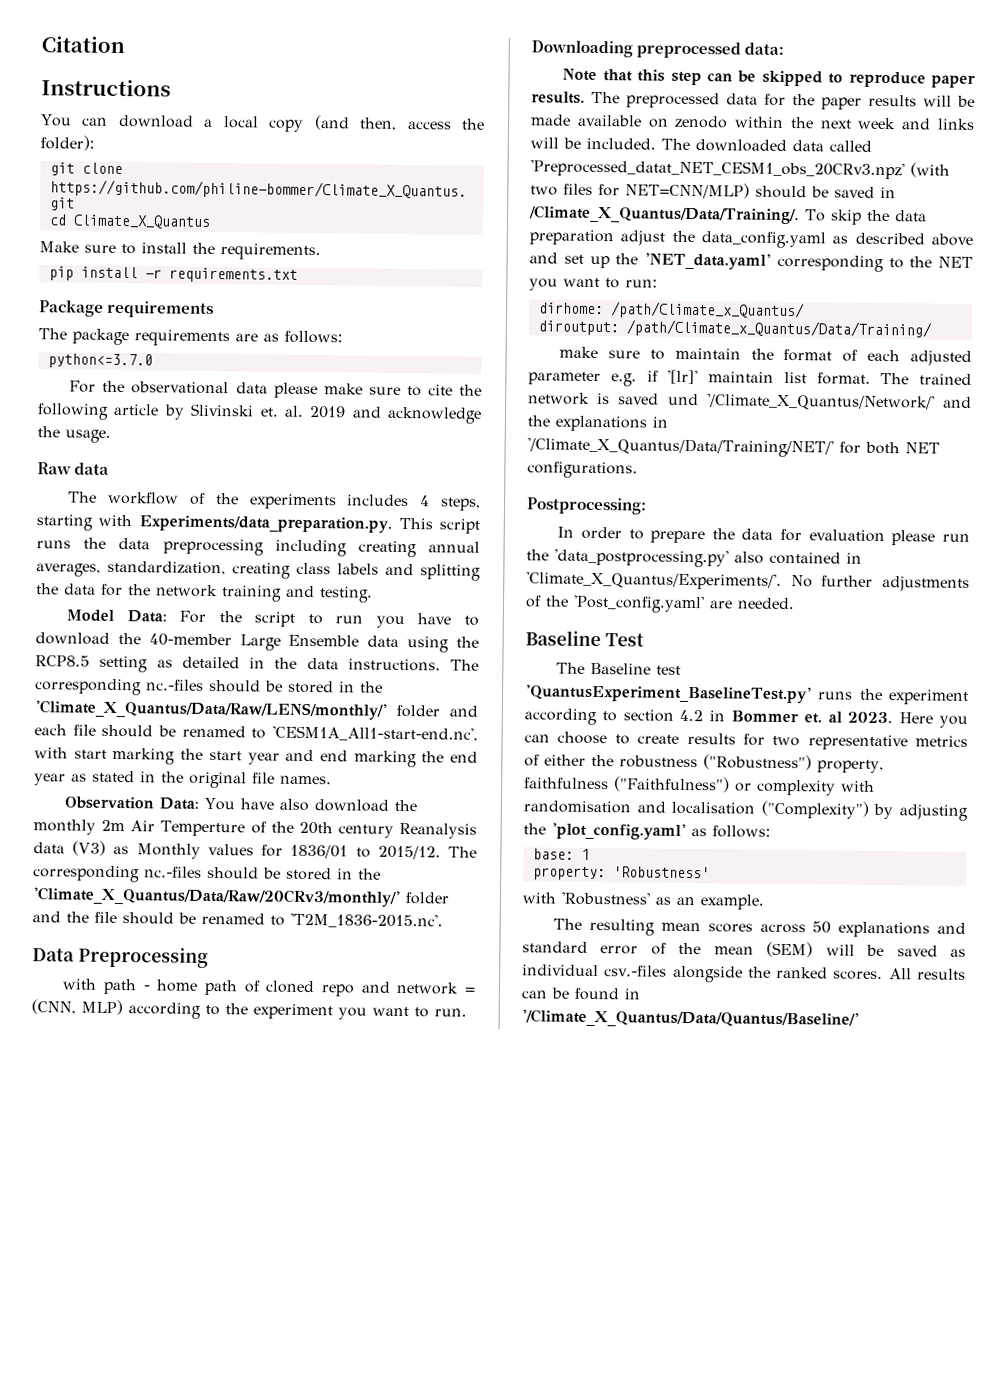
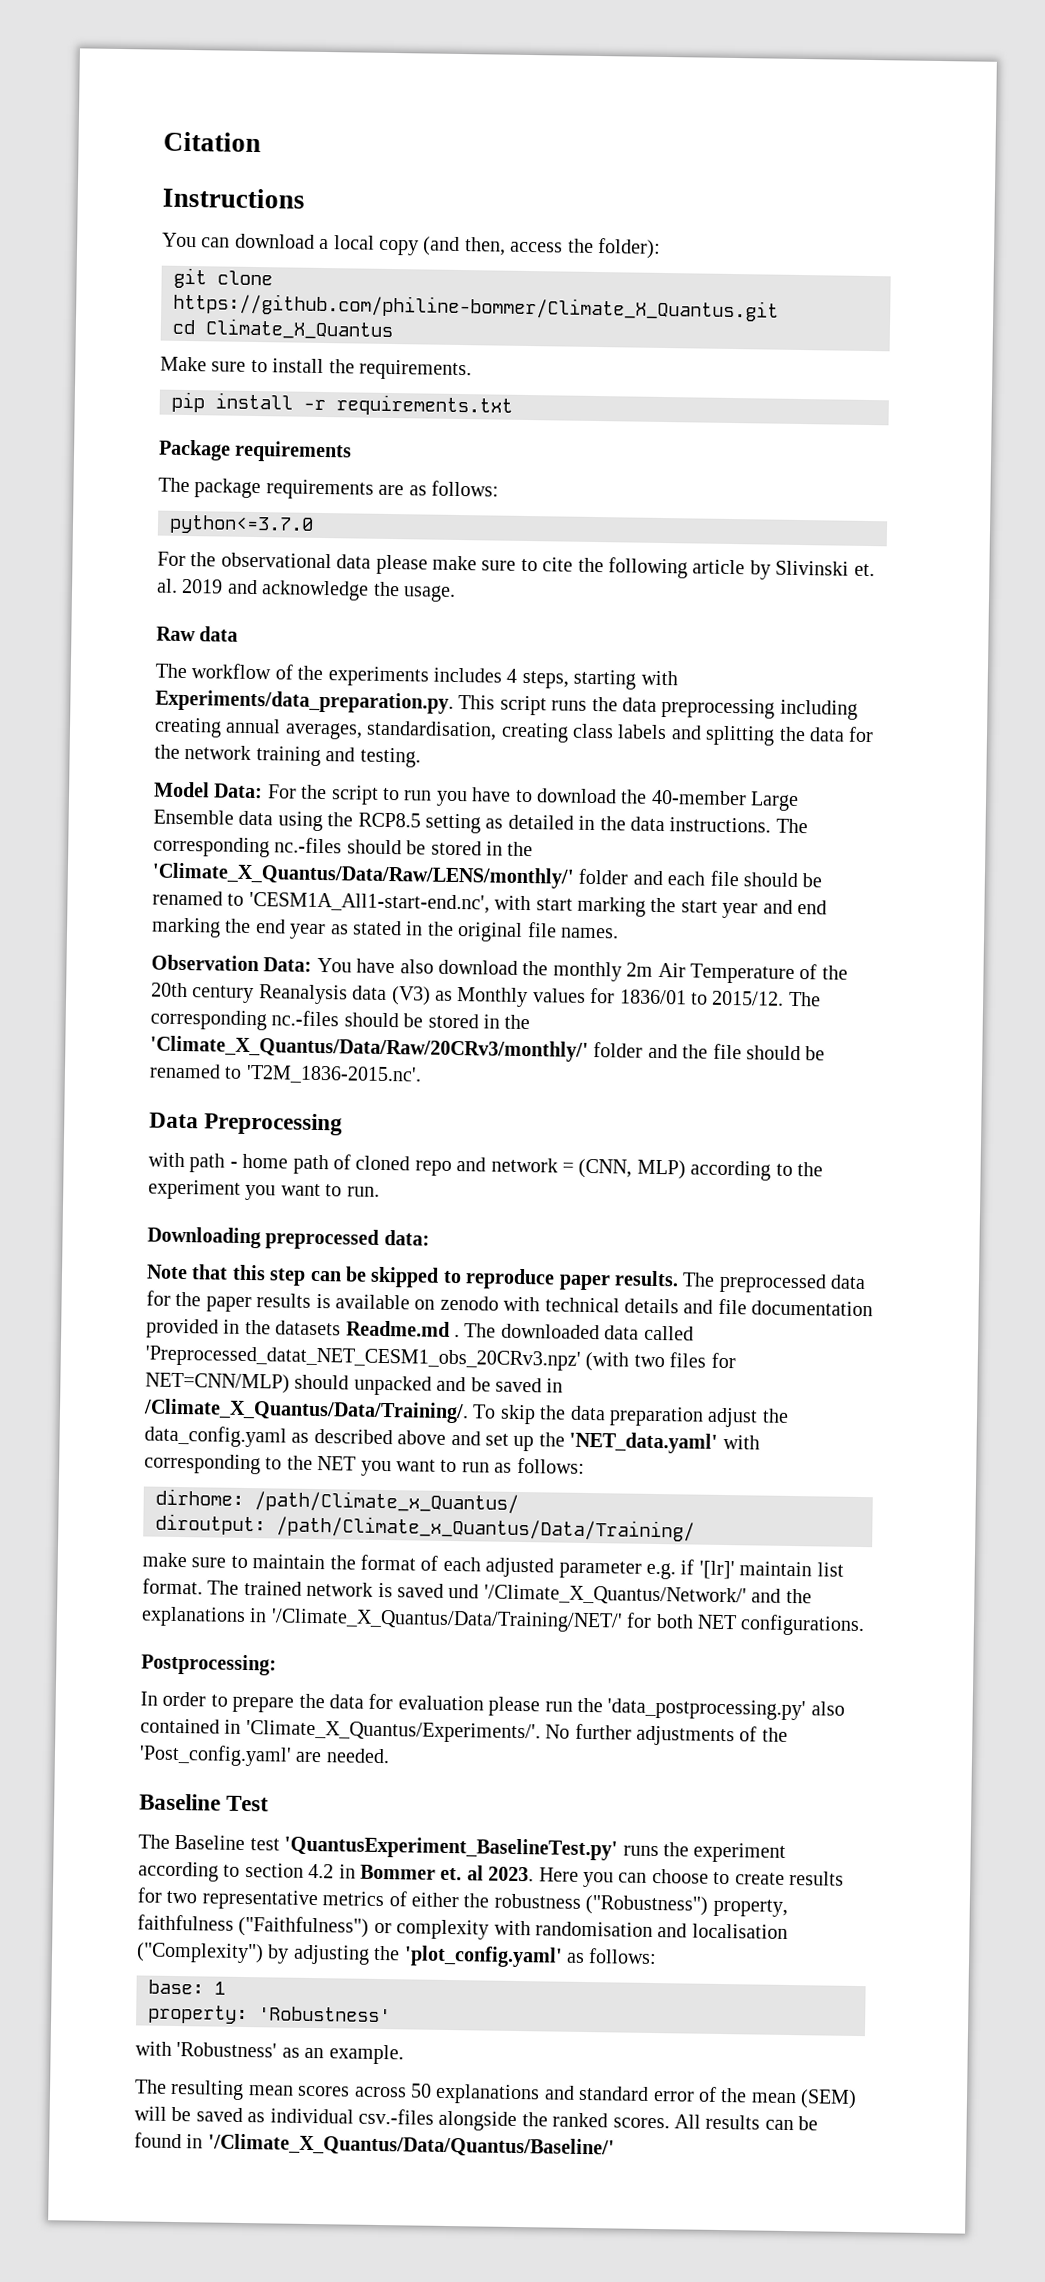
- The workflow of the experiments includes 4 steps, starting with Experiments/data_preparation.py. This script runs the data preprocessing including creating annual averages, standardization, creating class labels and splitting the data for the network training and testing.
+ The workflow of the experiments includes 4 steps, starting with Experiments/data_preparation.py. This script runs the data preprocessing including creating annual averages, standardisation, creating class labels and splitting the data for the network training and testing.
- Observation Data: You have also download the monthly 2m Air Temperture of the 20th century Reanalysis data (V3) as Monthly values for 1836/01 to 2015/12.
+ Observation Data: You have also download the monthly 2m Air Temperature of the 20th century Reanalysis data (V3) as Monthly values for 1836/01 to 2015/12.
- The preprocessed data for the paper results will be made available on zenodo within the next week and links will be included.
+ The preprocessed data for the paper results is available on zenodo with technical details and file documentation provided in the datasets Readme.md .
- The downloaded data called 'Preprocessed_datat_NET_CESM1_obs_20CRv3.npz' (with two files for NET=CNN/MLP) should be saved in /Climate_X_Quantus/Data/Training/.
+ The downloaded data called 'Preprocessed_datat_NET_CESM1_obs_20CRv3.npz' (with two files for NET=CNN/MLP) should unpacked and be saved in /Climate_X_Quantus/Data/Training/.
- To skip the data preparation adjust the data_config.yaml as described above and set up the 'NET_data.yaml' corresponding to the NET you want to run:
+ To skip the data preparation adjust the data_config.yaml as described above and set up the 'NET_data.yaml' with corresponding to the NET you want to run as follows:

